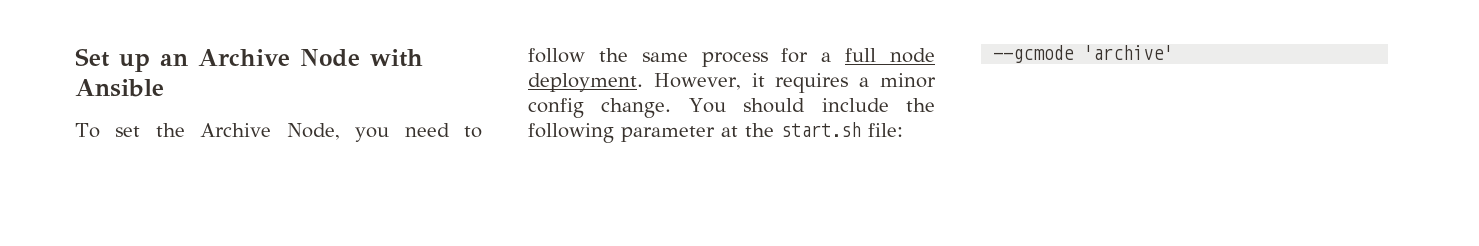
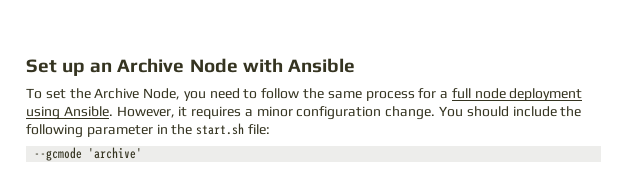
- To set the Archive Node, you need to follow the same process for a full node deployment.
+ To set the Archive Node, you need to follow the same process for a full node deployment using Ansible.
- However, it requires a minor config change.
+ However, it requires a minor configuration change.
- You should include the following parameter at the start.sh file:
+ You should include the following parameter in the start.sh file:

